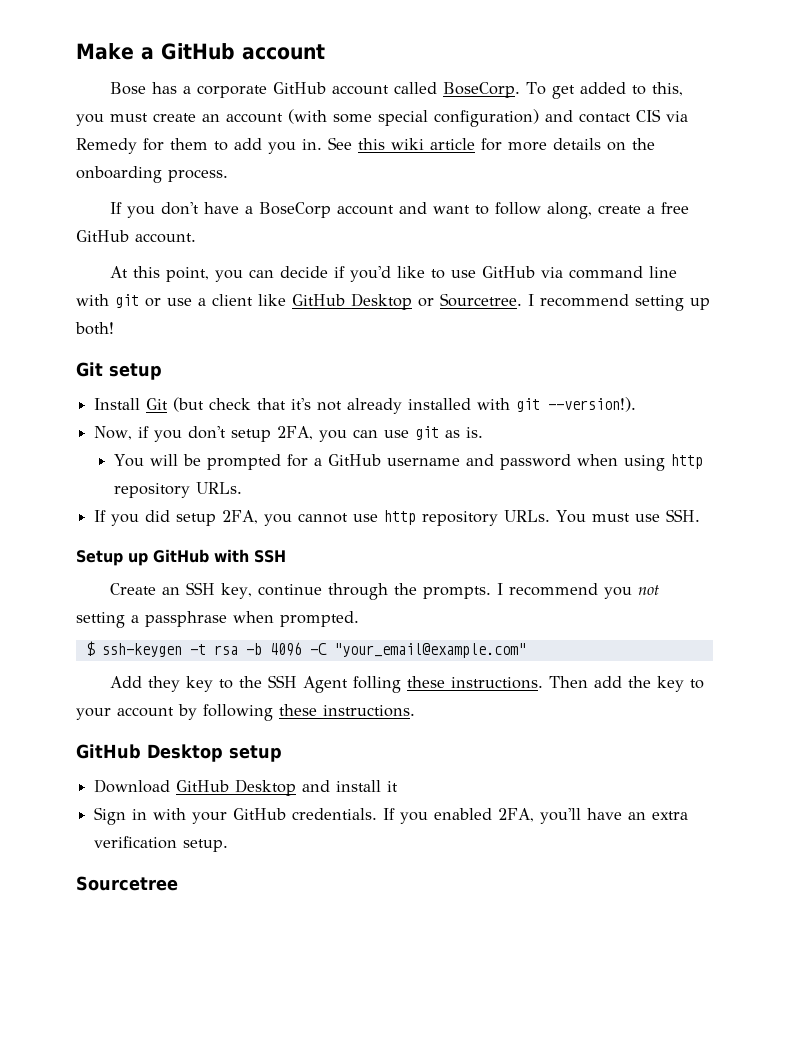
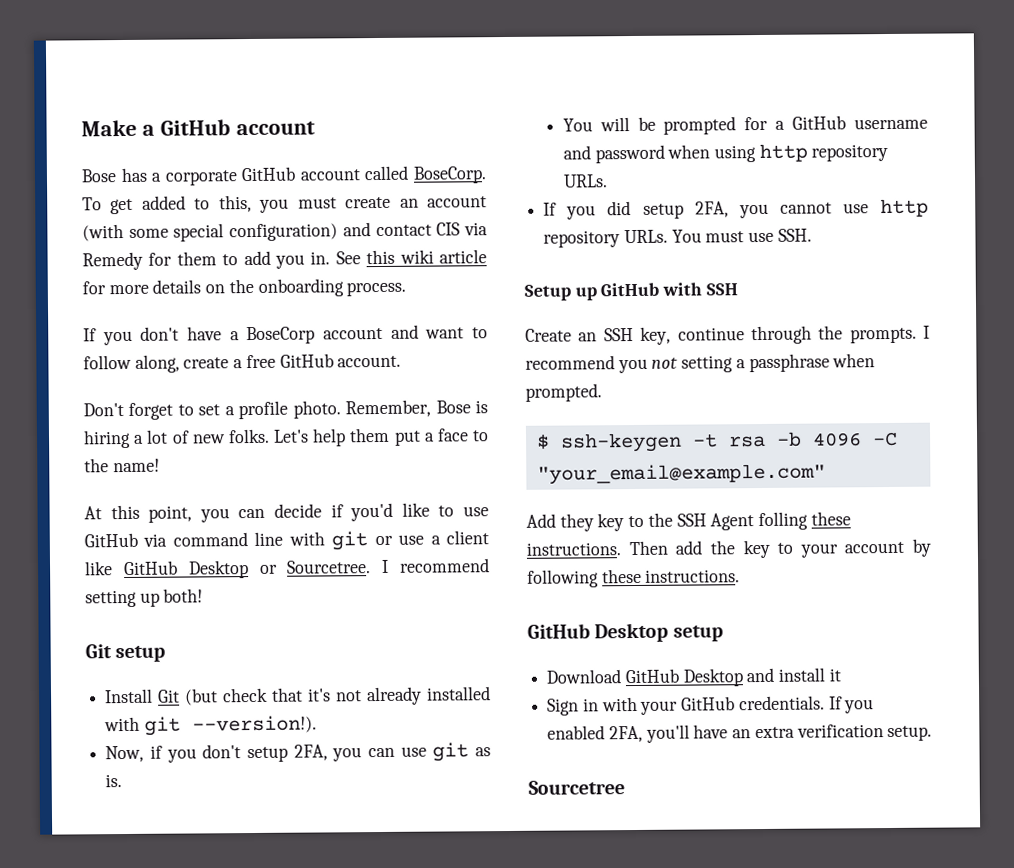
+ Don't forget to set a profile photo. Remember, Bose is hiring a lot of new folks. Let's help them put a face to the name!

